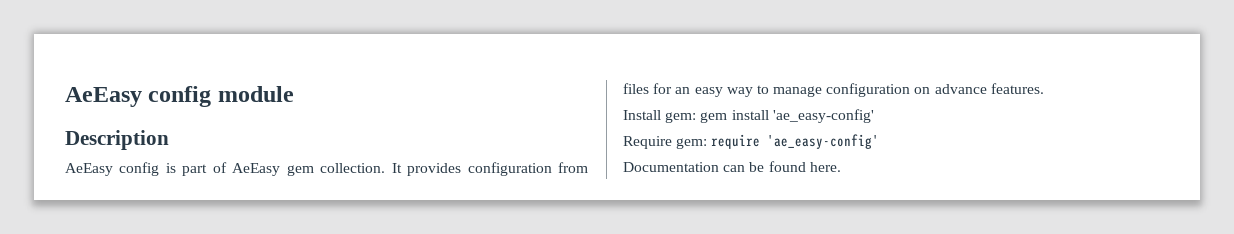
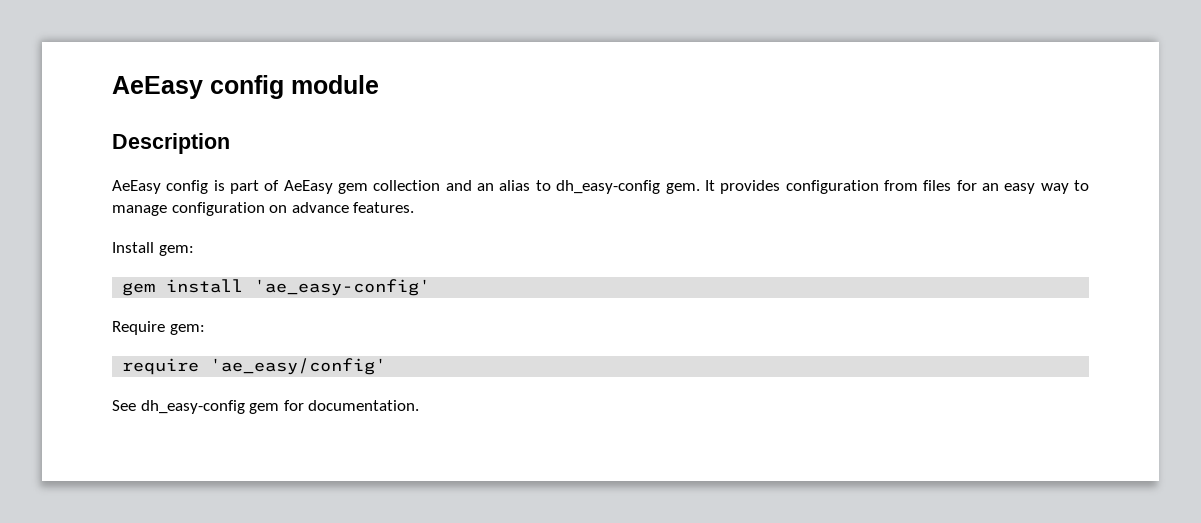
- AeEasy config is part of AeEasy gem collection.
+ AeEasy config is part of AeEasy gem collection and an alias to dh_easy-config gem.
- Install gem: gem install 'ae_easy-config'
+ Install gem:
+ gem install 'ae_easy-config'
- Require gem: require 'ae_easy-config'
- Documentation can be found here.
+ Require gem:
+ require 'ae_easy/config'
+ See dh_easy-config gem for documentation.

